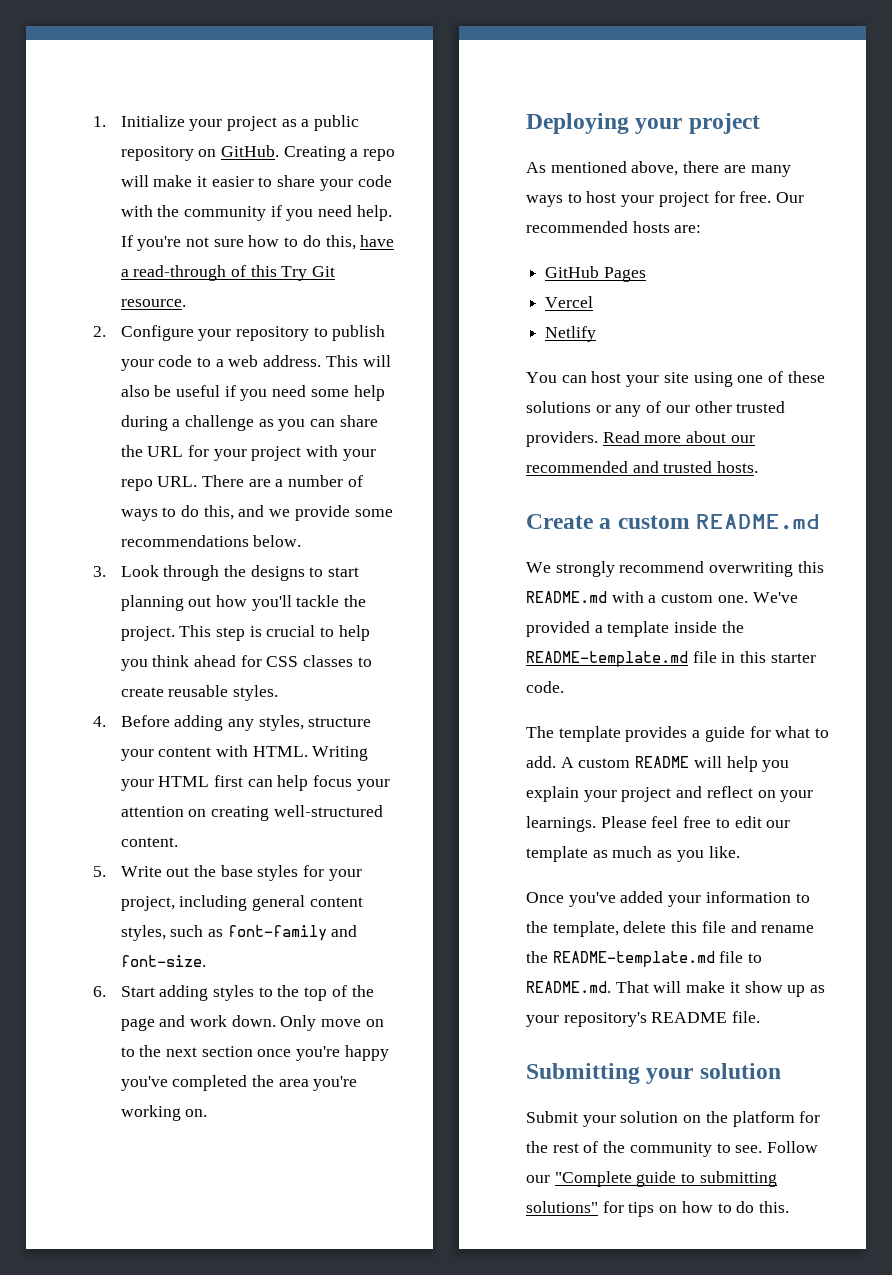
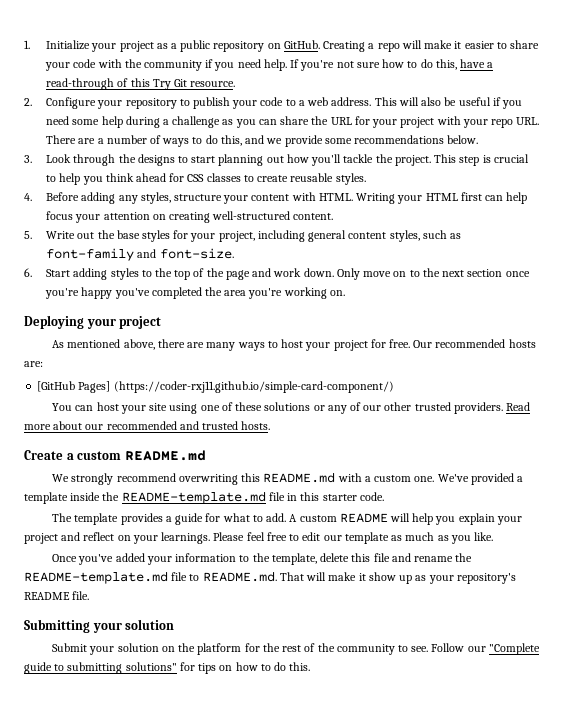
- GitHub Pages
- Vercel
- Netlify
+ [GitHub Pages] (https://coder-rxj11.github.io/simple-card-component/)

